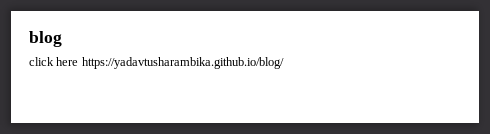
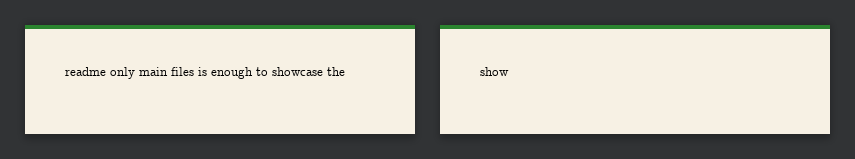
- blog
- click here https://yadavtusharambika.github.io/blog/
+ readme only main files is enough to showcase the show

